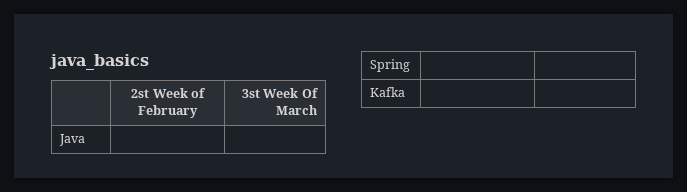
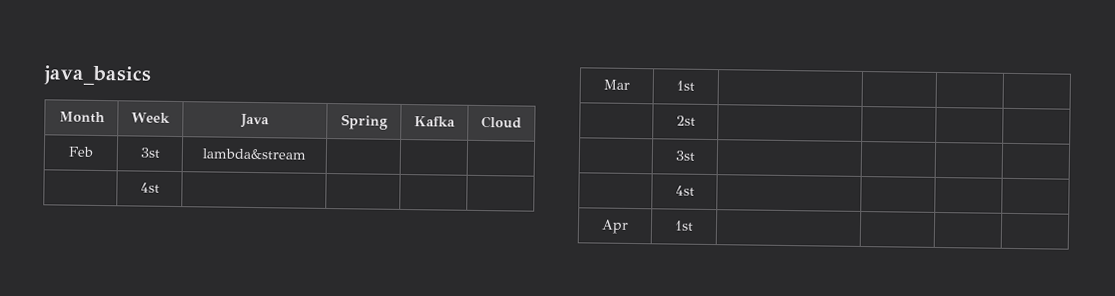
- | 2st Week of February | 3st Week Of March
- Java | |
- Spring | |
- Kafka | |
+ Month | Week | Java | Spring | Kafka | Cloud
+ Feb | 3st | lambda&stream | | |
+ | 4st | | | |
+ Mar | 1st | | | |
+ | 2st | | | |
+ | 3st | | | |
+ | 4st | | | |
+ Apr | 1st | | | |

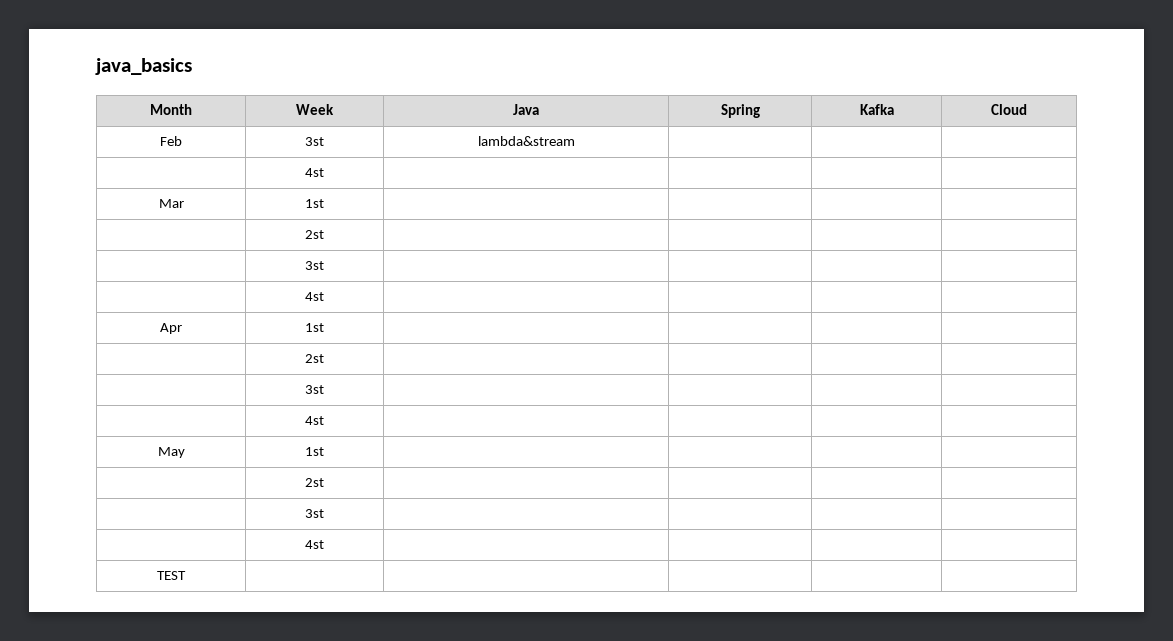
  Apr | 1st | | | |
+ | 2st | | | |
+ | 3st | | | |
+ | 4st | | | |
+ May | 1st | | | |
+ | 2st | | | |
+ | 3st | | | |
+ | 4st | | | |
+ TEST | | | | |

